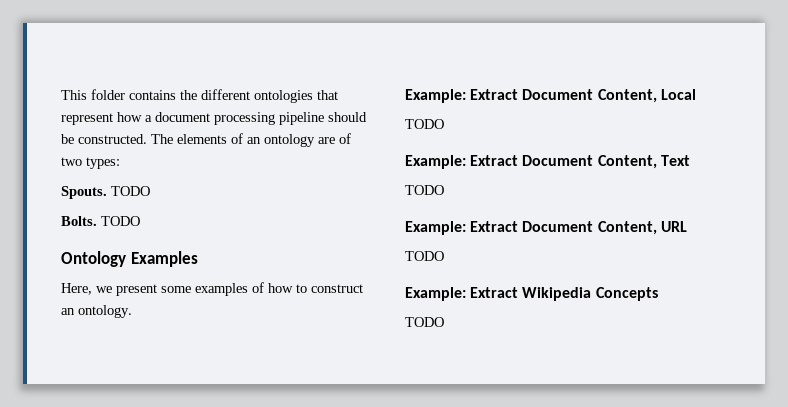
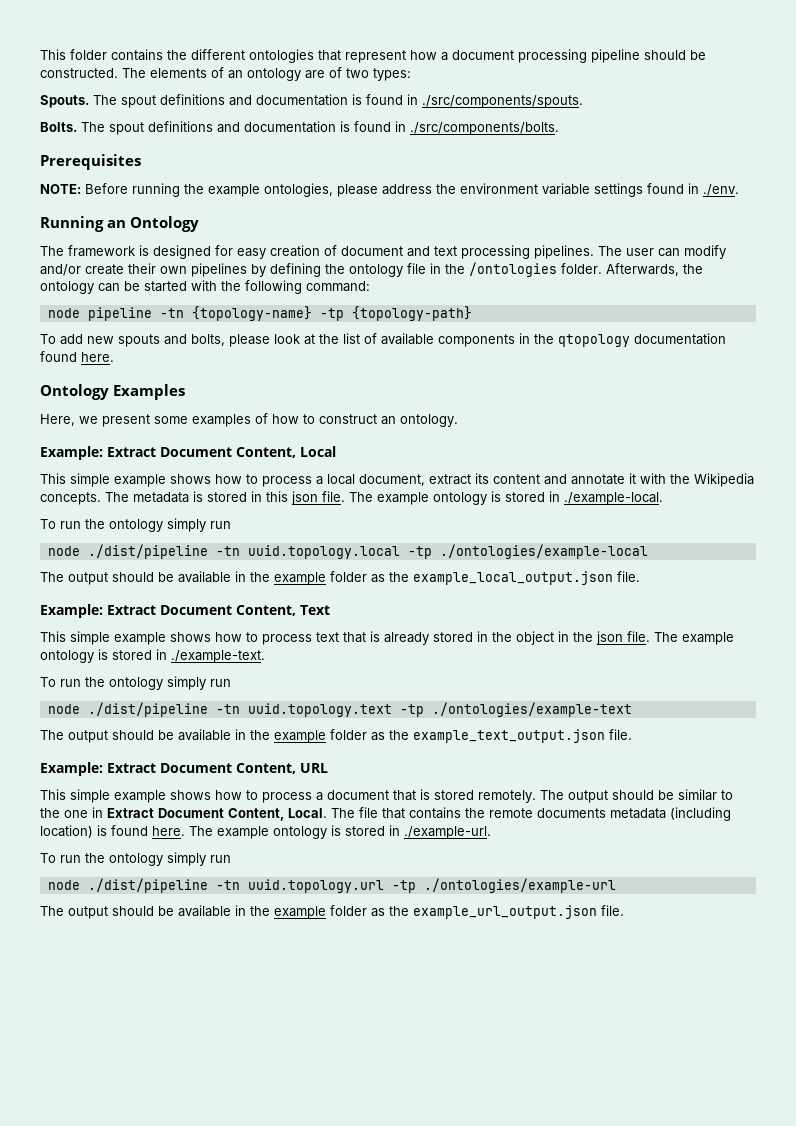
- Spouts. TODO
- Bolts. TODO
+ Spouts. The spout definitions and documentation is found in ./src/components/spouts.
+ Bolts. The spout definitions and documentation is found in ./src/components/bolts.
+ Prerequisites
+ NOTE: Before running the example ontologies, please address the environment variable settings found in ./env.
+ Running an Ontology
+ The framework is designed for easy creation of document and text processing pipelines. The user can modify and/or create their own pipelines by defining the ontology file in the /ontologies folder. Afterwards, the ontology can be started with the following command:
+ node pipeline -tn {topology-name} -tp {topology-path}
+ To add new spouts and bolts, please look at the list of available components in the qtopology documentation found here.
  Example: Extract Document Content, Local
- TODO
+ This simple example shows how to process a local document, extract its content and annotate it with the Wikipedia concepts. The metadata is stored in this json file. The example ontology is stored in ./example-local.
+ To run the ontology simply run
+ node ./dist/pipeline -tn uuid.topology.local -tp ./ontologies/example-local
+ The output should be available in the example folder as the example_local_output.json file.
  Example: Extract Document Content, Text
- TODO
+ This simple example shows how to process text that is already stored in the object in the json file. The example ontology is stored in ./example-text.
+ To run the ontology simply run
+ node ./dist/pipeline -tn uuid.topology.text -tp ./ontologies/example-text
+ The output should be available in the example folder as the example_text_output.json file.
  Example: Extract Document Content, URL
- TODO
- Example: Extract Wikipedia Concepts
- TODO
+ This simple example shows how to process a document that is stored remotely. The output should be similar to the one in Extract Document Content, Local. The file that contains the remote documents metadata (including location) is found here. The example ontology is stored in ./example-url.
+ To run the ontology simply run
+ node ./dist/pipeline -tn uuid.topology.url -tp ./ontologies/example-url
+ The output should be available in the example folder as the example_url_output.json file.

